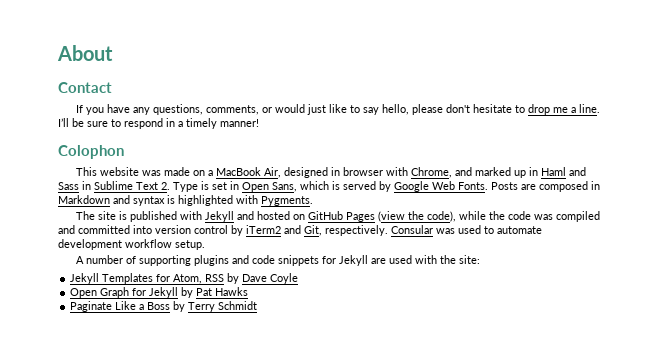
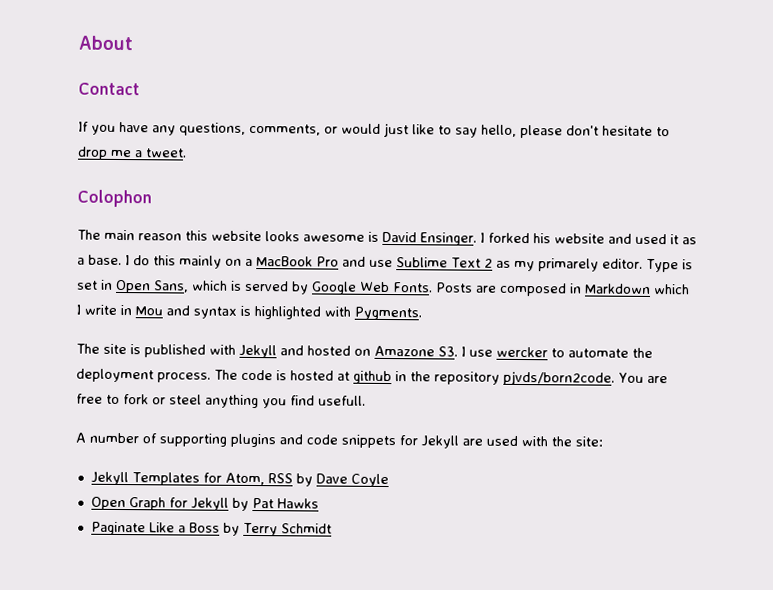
- If you have any questions, comments, or would just like to say hello, please don't hesitate to drop me a line. I’ll be sure to respond in a timely manner!
+ If you have any questions, comments, or would just like to say hello, please don't hesitate to drop me a tweet.
  Colophon
- This website was made on a MacBook Air, designed in browser with Chrome, and marked up in Haml and Sass in Sublime Text 2. Type is set in Open Sans, which is served by Google Web Fonts.
+ The main reason this website looks awesome is David Ensinger. I forked his website and used it as a base. I do this mainly on a MacBook Pro and use Sublime Text 2 as my primarely editor. Type is set in Open Sans, which is served by Google Web Fonts.
- Posts are composed in Markdown and syntax is highlighted with Pygments.
+ Posts are composed in Markdown which I write in Mou and syntax is highlighted with Pygments.
- The site is published with Jekyll and hosted on GitHub Pages (view the code), while the code was compiled and committed into version control by iTerm2 and Git, respectively. Consular was used to automate development workflow setup.
+ The site is published with Jekyll and hosted on Amazone S3. I use wercker to automate the deployment process. The code is hosted at github in the repository pjvds/born2code. You are free to fork or steel anything you find usefull.

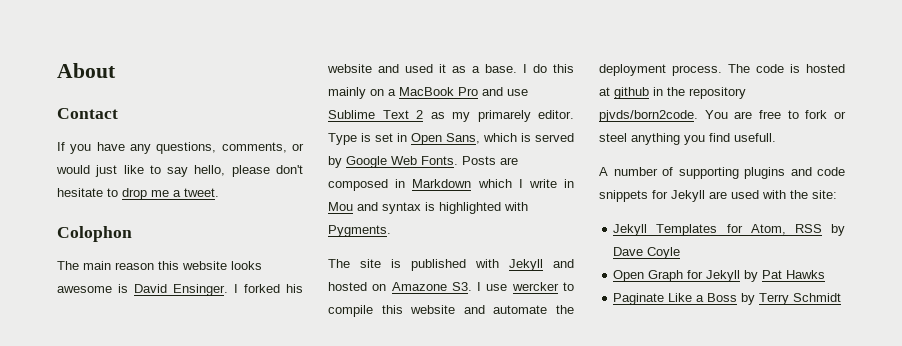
- The site is published with Jekyll and hosted on Amazone S3. I use wercker to automate the deployment process.
+ The site is published with Jekyll and hosted on Amazone S3. I use wercker to compile this website and automate the deployment process.

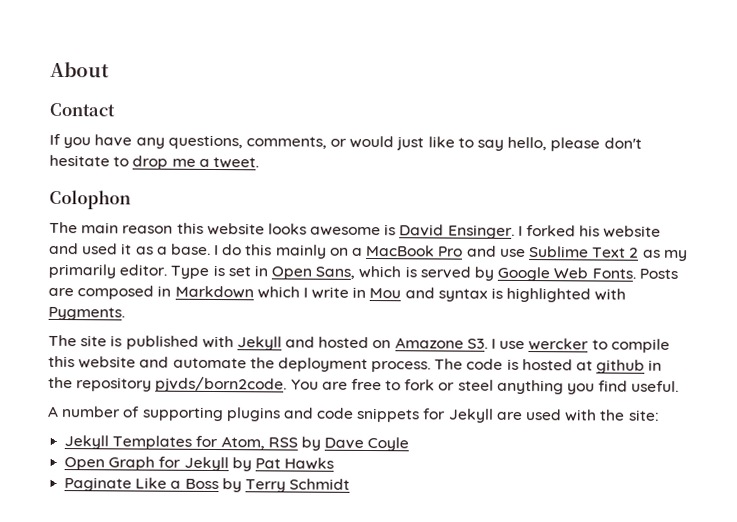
- I do this mainly on a MacBook Pro and use Sublime Text 2 as my primarely editor.
+ I do this mainly on a MacBook Pro and use Sublime Text 2 as my primarily editor.
- You are free to fork or steel anything you find usefull.
+ You are free to fork or steel anything you find useful.

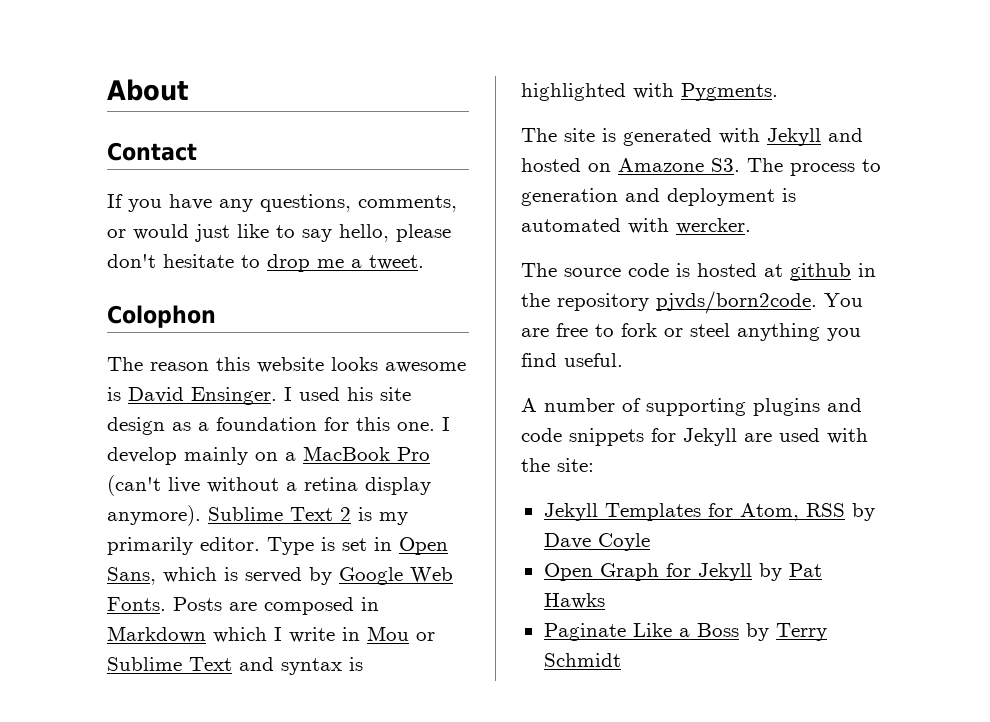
- The main reason this website looks awesome is David Ensinger.
+ The reason this website looks awesome is David Ensinger.
- I forked his website and used it as a base. I do this mainly on a MacBook Pro and use Sublime Text 2 as my primarily editor.
+ I used his site design as a foundation for this one. I develop mainly on a MacBook Pro (can't live without a retina display anymore). Sublime Text 2 is my primarily editor.
- Posts are composed in Markdown which I write in Mou and syntax is highlighted with Pygments.
+ Posts are composed in Markdown which I write in Mou or Sublime Text and syntax is highlighted with Pygments.
- The site is published with Jekyll and hosted on Amazone S3. I use wercker to compile this website and automate the deployment process. The code is hosted at github in the repository pjvds/born2code.
+ The site is generated with Jekyll and hosted on Amazone S3. The process to generation and deployment is automated with wercker.
+ The source code is hosted at github in the repository pjvds/born2code.

